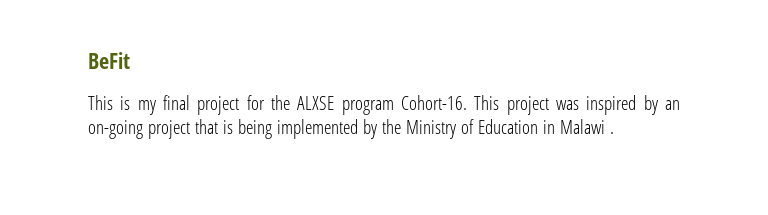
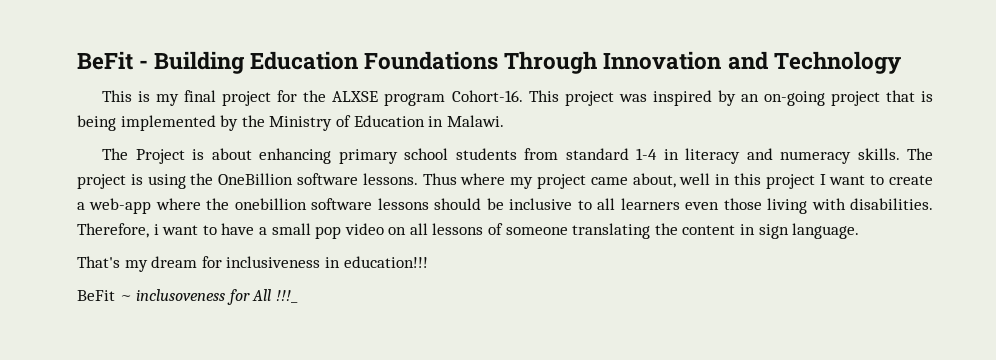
- BeFit
+ BeFit - Building Education Foundations Through Innovation and Technology
- This project was inspired by an on-going project that is being implemented by the Ministry of Education in Malawi .
+ This project was inspired by an on-going project that is being implemented by the Ministry of Education in Malawi.
+ The Project is about enhancing primary school students from standard 1-4 in literacy and numeracy skills. The project is using the OneBillion software lessons. Thus where my project came about, well in this project I want to create a web-app where the onebillion software lessons should be inclusive to all learners even those living with disabilities. Therefore, i want to have a small pop video on all lessons of someone translating the content in sign language.
+ That's my dream for inclusiveness in education!!!
+ BeFit ~ inclusoveness for All !!!_

